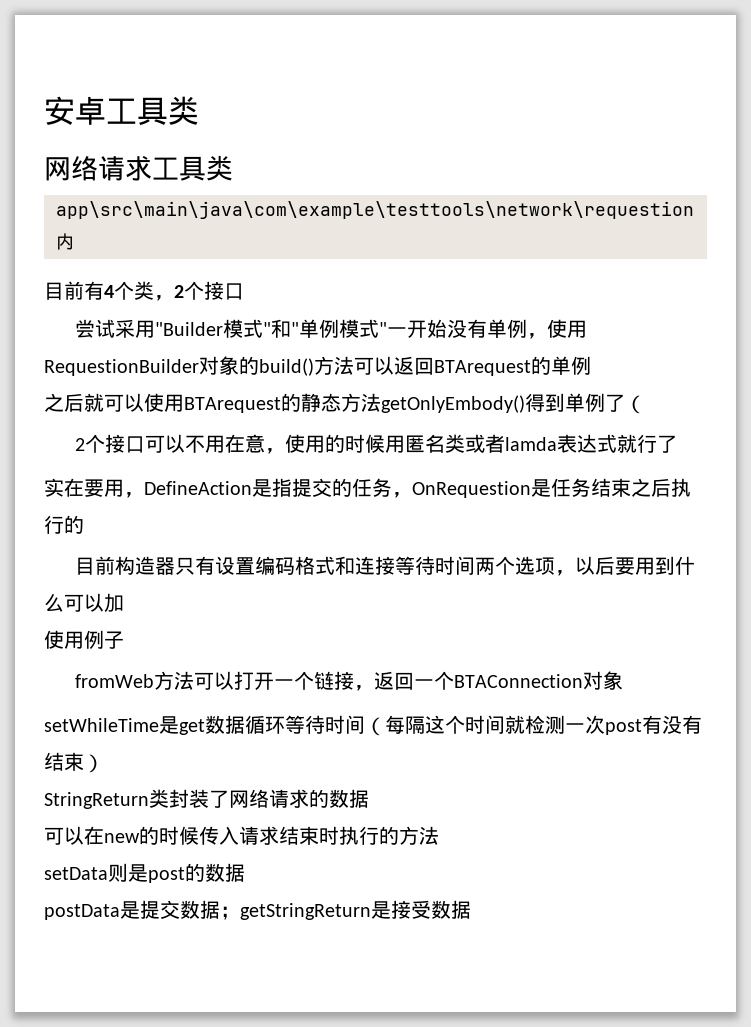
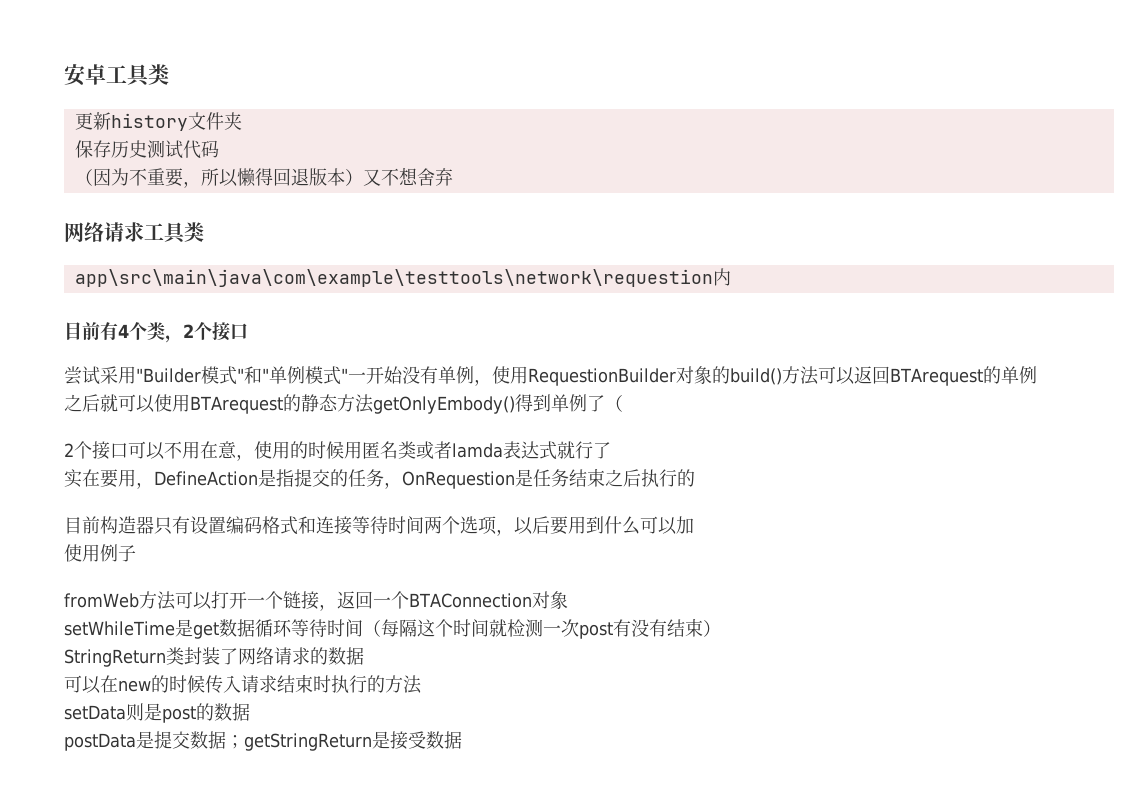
+ 更新history文件夹
+ 保存历史测试代码
+ （因为不重要，所以懒得回退版本）又不想舍弃

